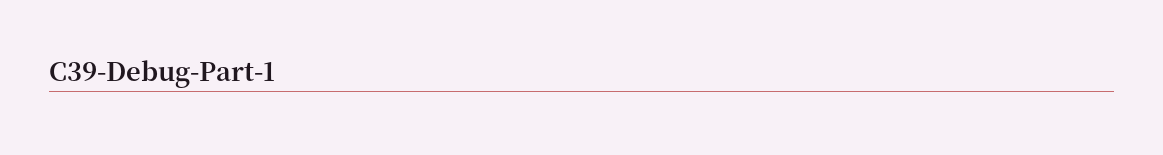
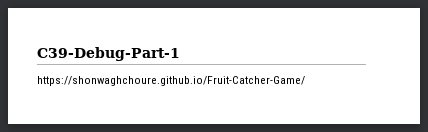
+ https://shonwaghchoure.github.io/Fruit-Catcher-Game/

